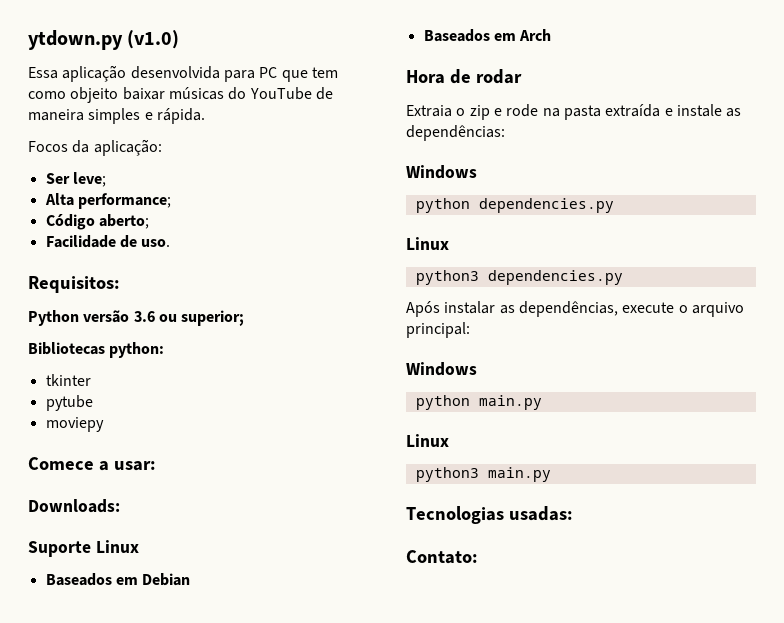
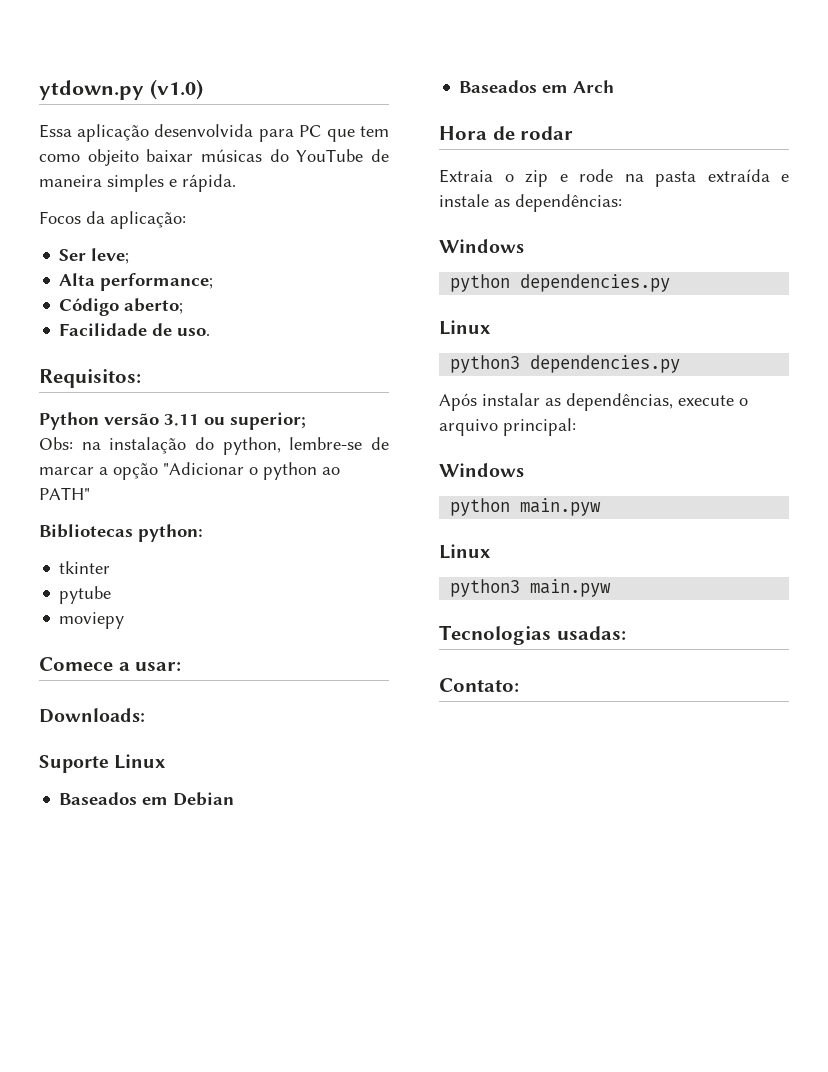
- Python versão 3.6 ou superior;
+ Python versão 3.11 ou superior;
+ Obs: na instalação do python, lembre-se de marcar a opção "Adicionar o python ao PATH"
- python main.py
+ python main.pyw
  Linux
- python3 main.py
+ python3 main.pyw

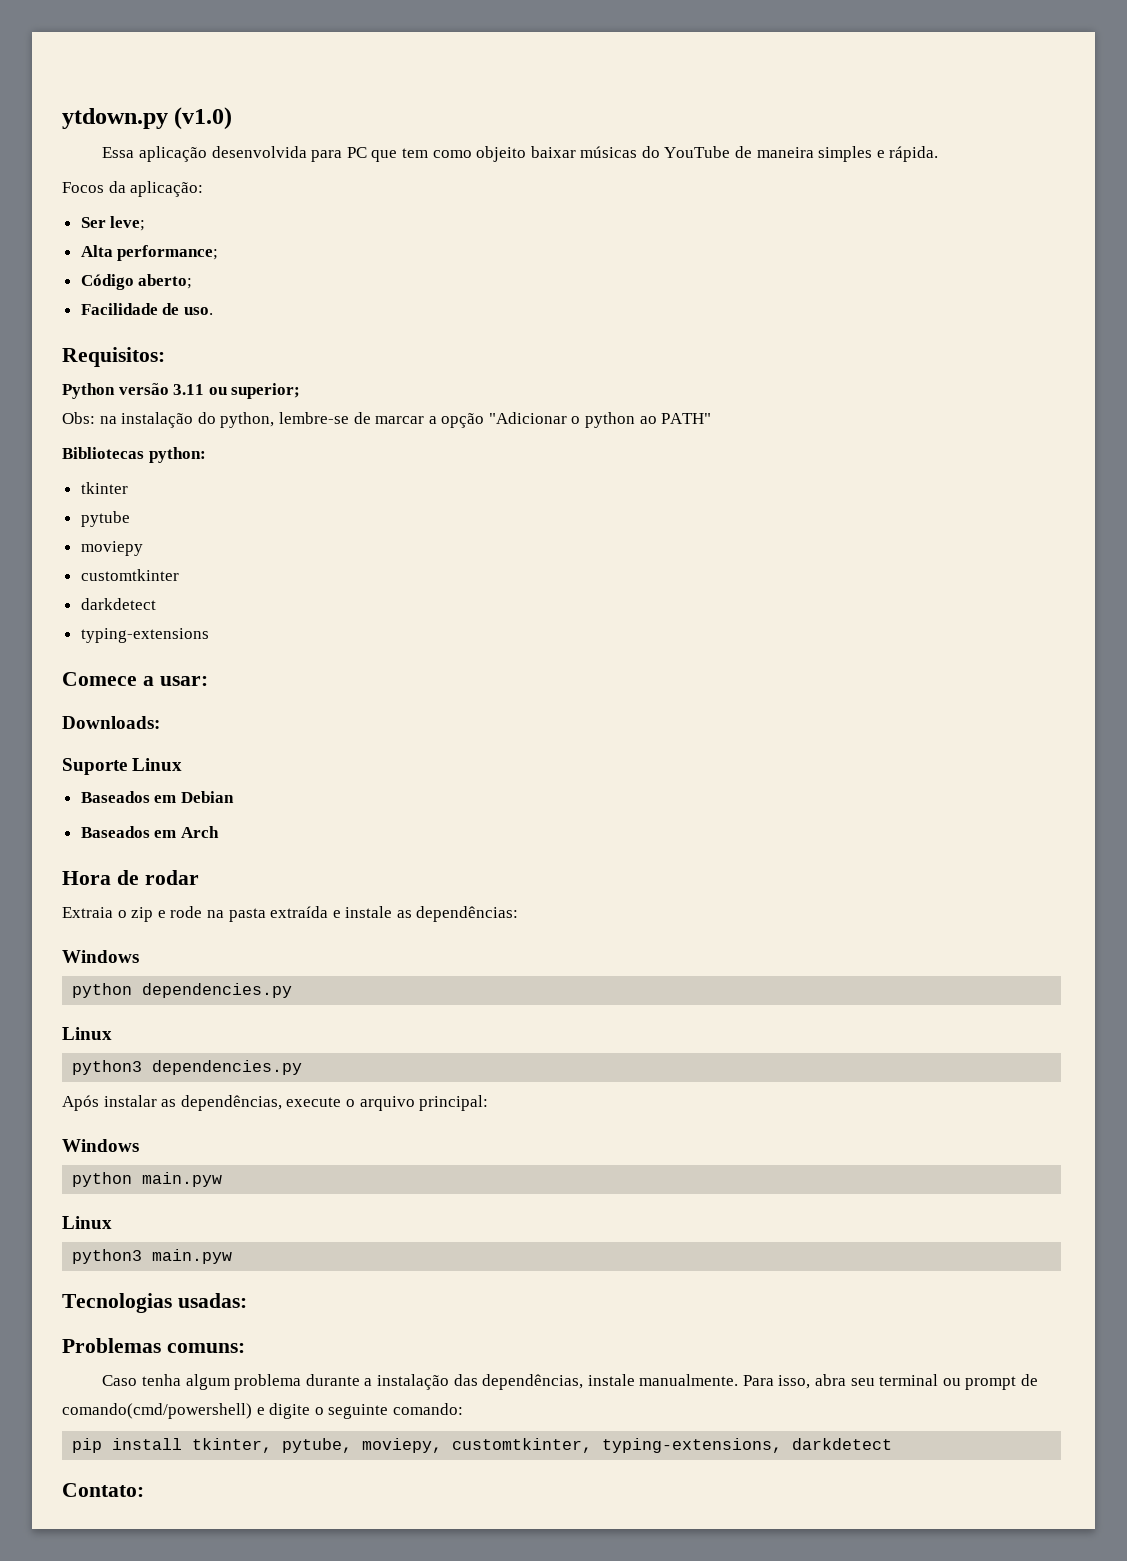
+ customtkinter
+ darkdetect
+ typing-extensions
+ Problemas comuns:
+ Caso tenha algum problema durante a instalação das dependências, instale manualmente. Para isso, abra seu terminal ou prompt de comando(cmd/powershell) e digite o seguinte comando:
+ pip install tkinter, pytube, moviepy, customtkinter, typing-extensions, darkdetect

